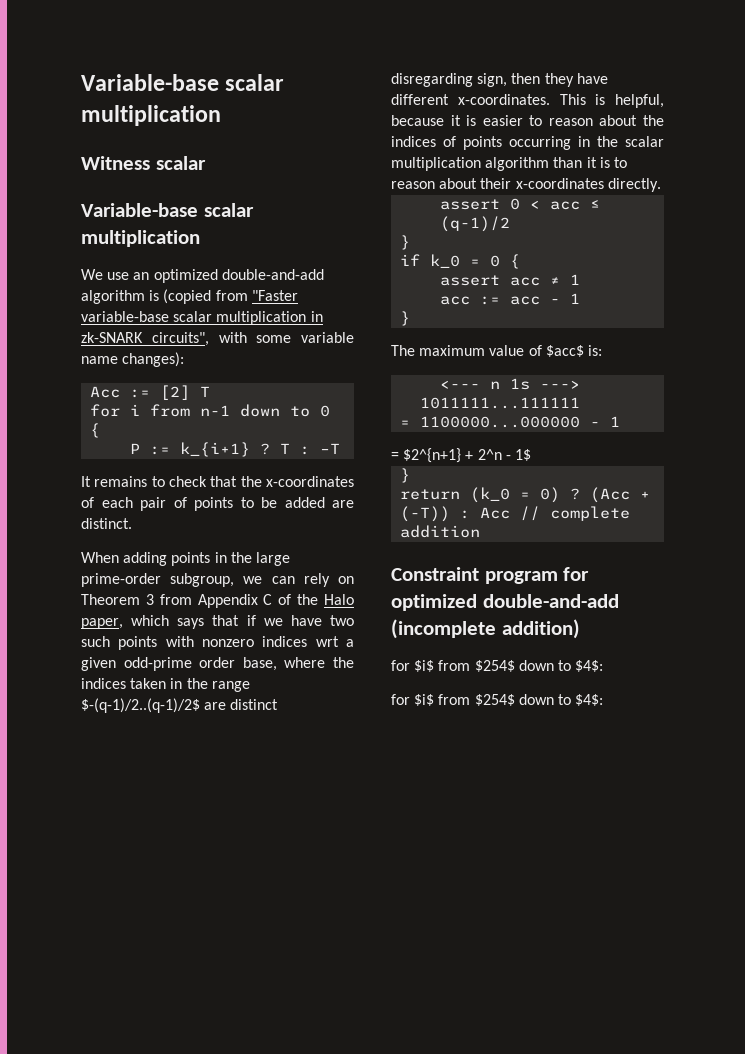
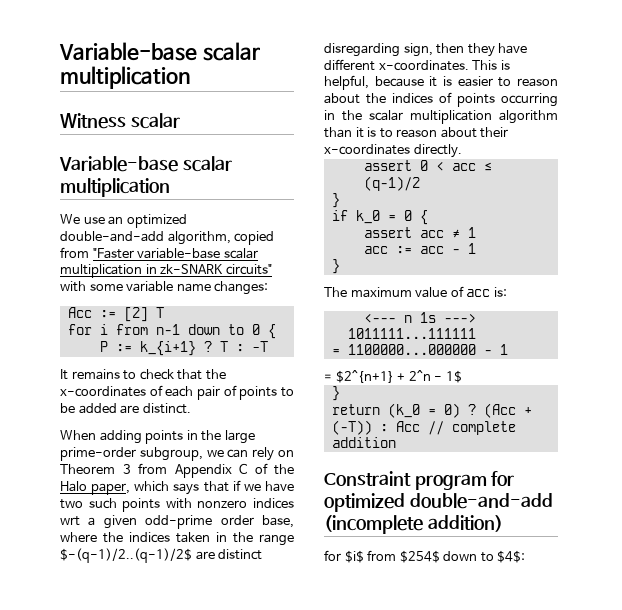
- We use an optimized double-and-add algorithm is (copied from "Faster variable-base scalar multiplication in zk-SNARK circuits", with some variable name changes):
+ We use an optimized double-and-add algorithm, copied from "Faster variable-base scalar multiplication in zk-SNARK circuits" with some variable name changes:
- The maximum value of $acc$ is:
+ The maximum value of acc is:
  Constraint program for optimized double-and-add (incomplete addition)
- for $i$ from $254$ down to $4$:

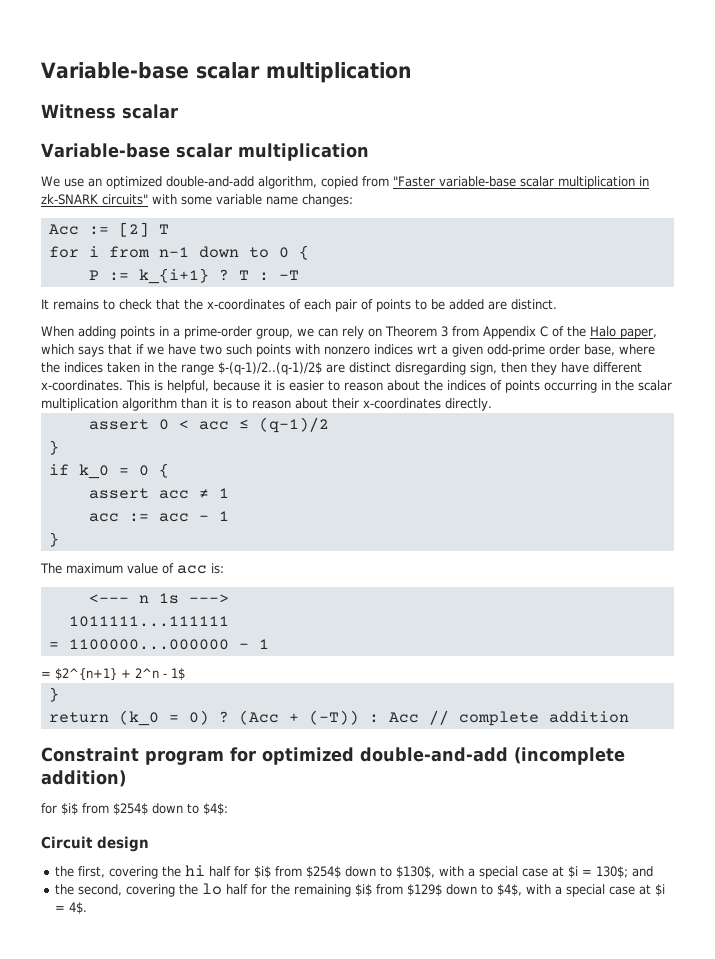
- When adding points in the large prime-order subgroup, we can rely on Theorem 3 from Appendix C of the Halo paper, which says that if we have two such points with nonzero indices wrt a given odd-prime order base, where the indices taken in the range $-(q-1)/2..(q-1)/2$ are distinct disregarding sign, then they have different x-coordinates.
+ When adding points in a prime-order group, we can rely on Theorem 3 from Appendix C of the Halo paper, which says that if we have two such points with nonzero indices wrt a given odd-prime order base, where the indices taken in the range $-(q-1)/2..(q-1)/2$ are distinct disregarding sign, then they have different x-coordinates.
+ Circuit design
+ the first, covering the hi half for $i$ from $254$ down to $130$, with a special case at $i = 130$; and
+ the second, covering the lo half for the remaining $i$ from $129$ down to $4$, with a special case at $i = 4$.

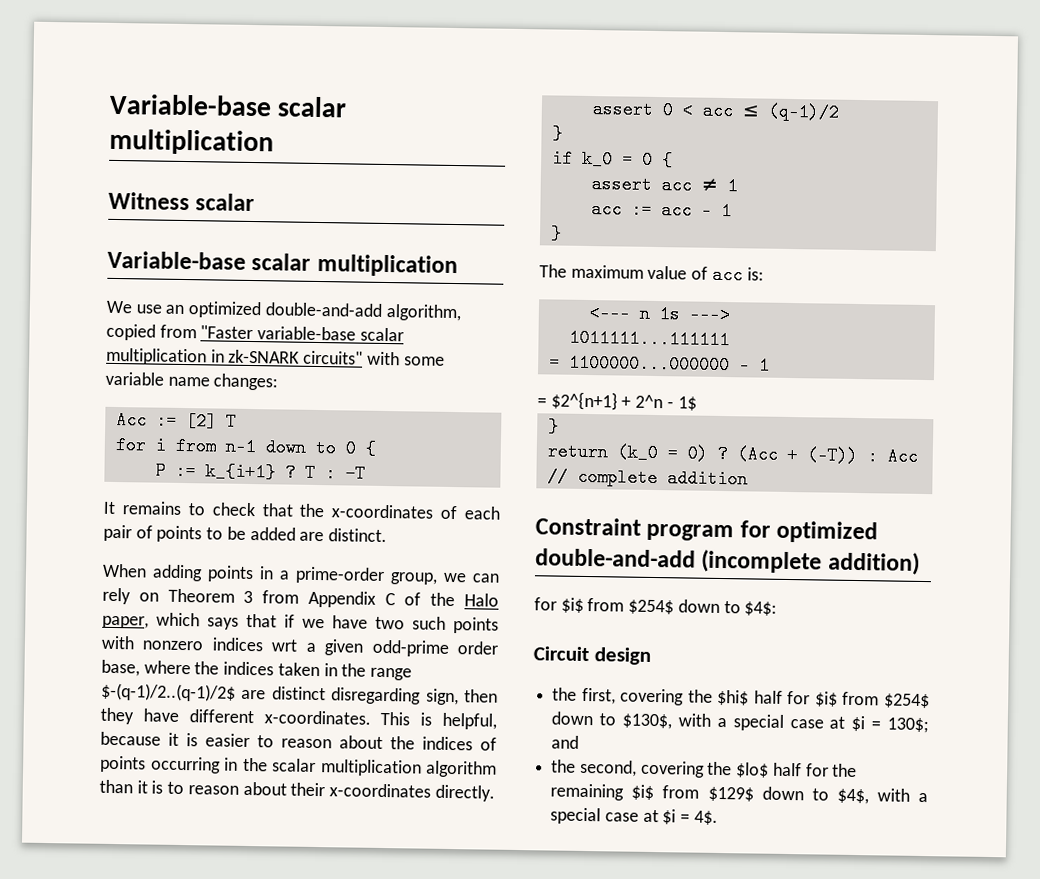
- the first, covering the hi half for $i$ from $254$ down to $130$, with a special case at $i = 130$; and
+ the first, covering the $hi$ half for $i$ from $254$ down to $130$, with a special case at $i = 130$; and
- the second, covering the lo half for the remaining $i$ from $129$ down to $4$, with a special case at $i = 4$.
+ the second, covering the $lo$ half for the remaining $i$ from $129$ down to $4$, with a special case at $i = 4$.

